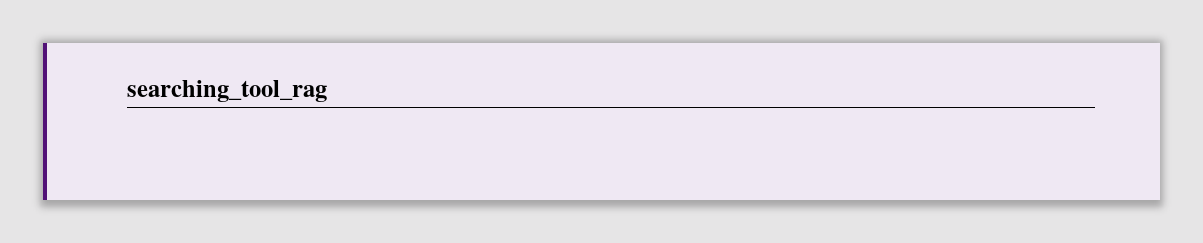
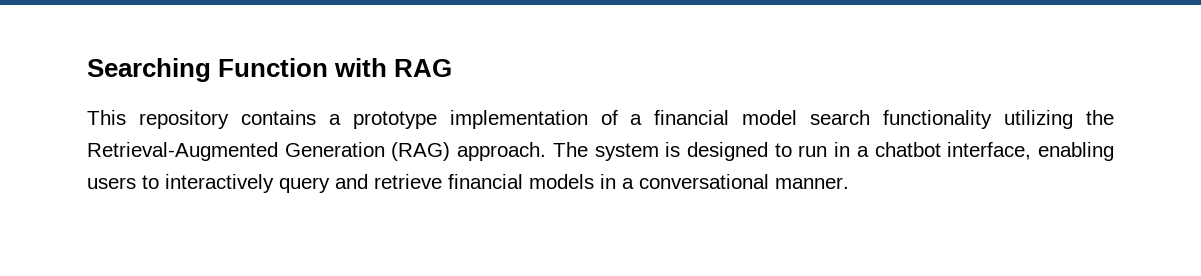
- searching_tool_rag
+ Searching Function with RAG
+ This repository contains a prototype implementation of a financial model search functionality utilizing the Retrieval-Augmented Generation (RAG) approach. The system is designed to run in a chatbot interface, enabling users to interactively query and retrieve financial models in a conversational manner.

